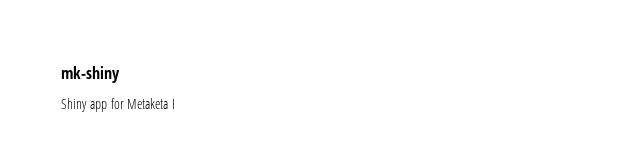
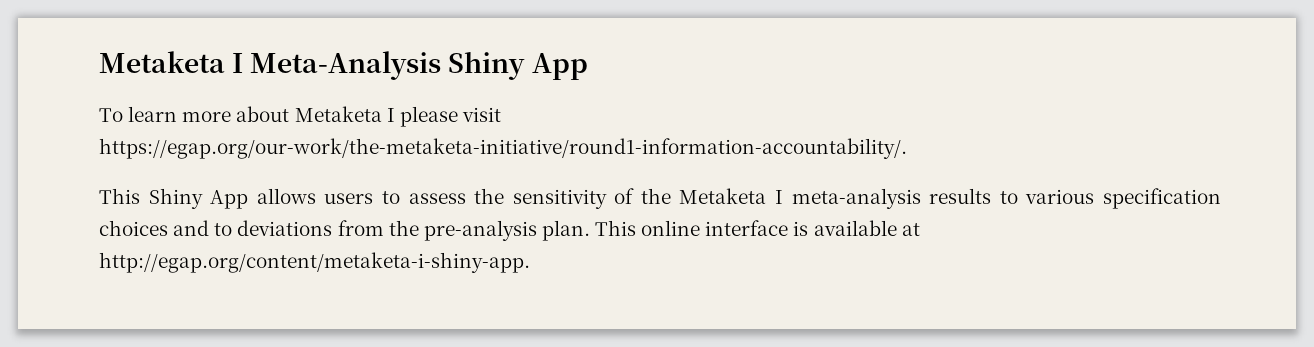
- mk-shiny
- Shiny app for Metaketa I
+ Metaketa I Meta-Analysis Shiny App
+ To learn more about Metaketa I please visit https://egap.org/our-work/the-metaketa-initiative/round1-information-accountability/.
+ This Shiny App allows users to assess the sensitivity of the Metaketa I meta-analysis results to various specification choices and to deviations from the pre-analysis plan. This online interface is available at http://egap.org/content/metaketa-i-shiny-app.

